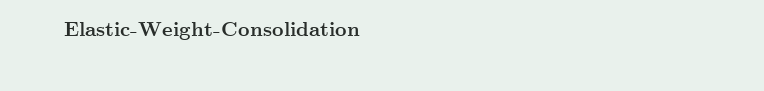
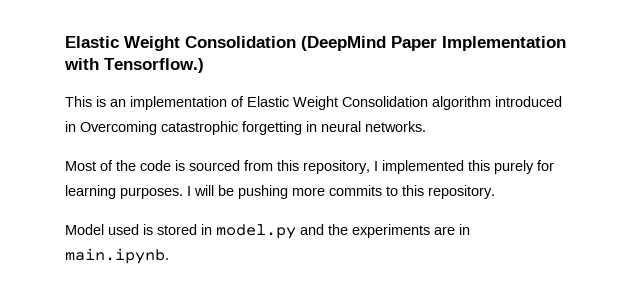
- Elastic-Weight-Consolidation
+ Elastic Weight Consolidation (DeepMind Paper Implementation with Tensorflow.)
+ This is an implementation of Elastic Weight Consolidation algorithm introduced in Overcoming catastrophic forgetting in neural networks.
+ Most of the code is sourced from this repository, I implemented this purely for learning purposes. I will be pushing more commits to this repository.
+ Model used is stored in model.py and the experiments are in main.ipynb.

